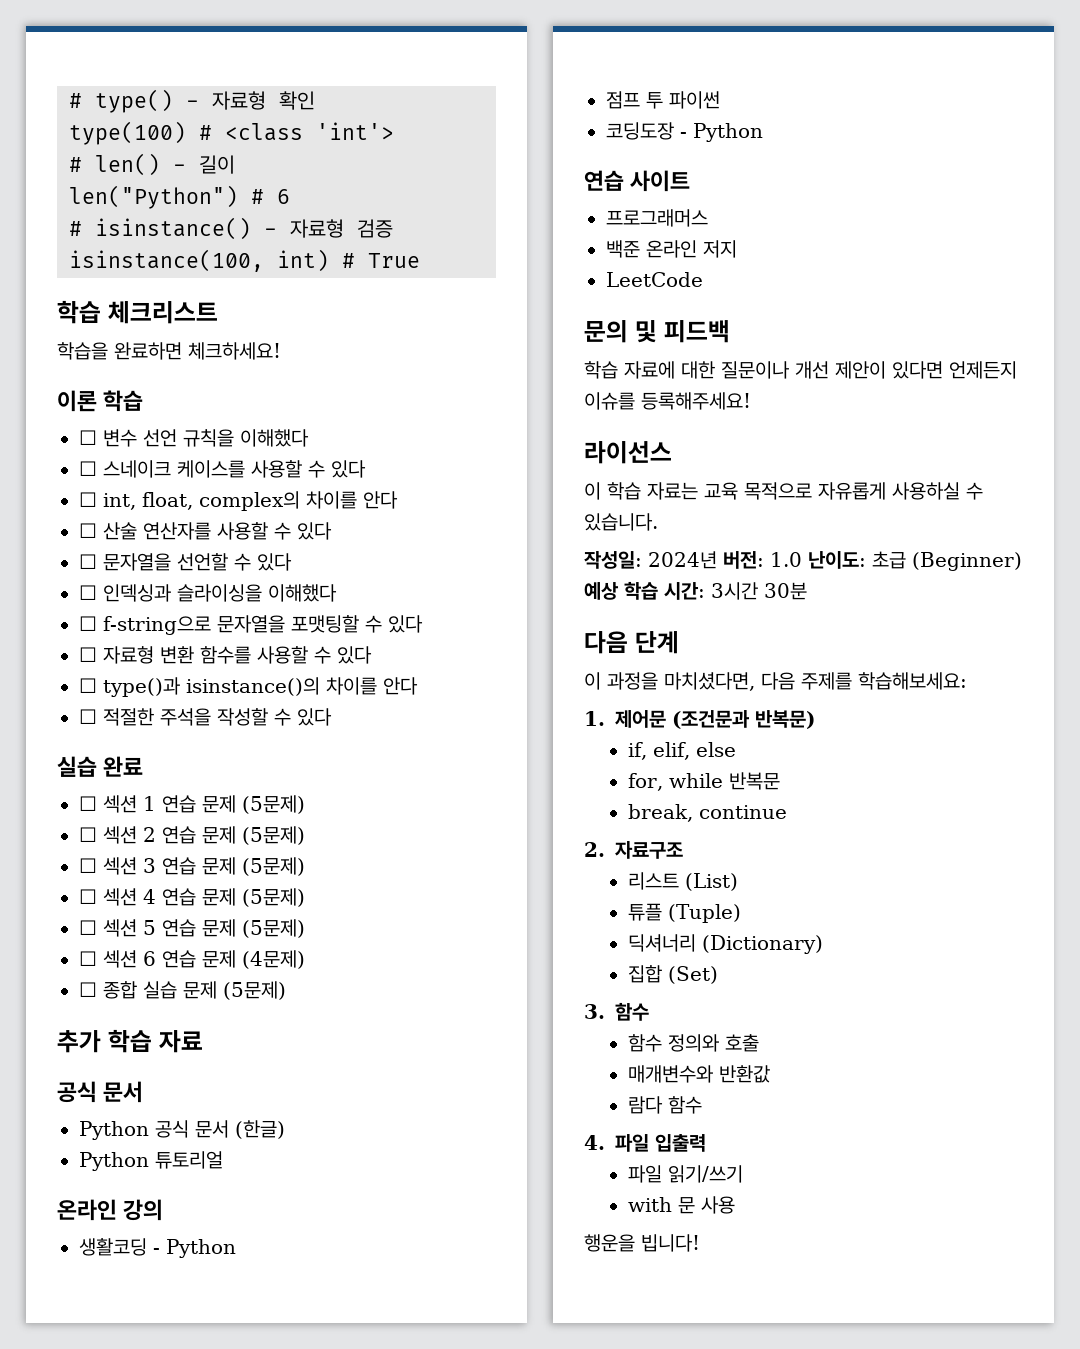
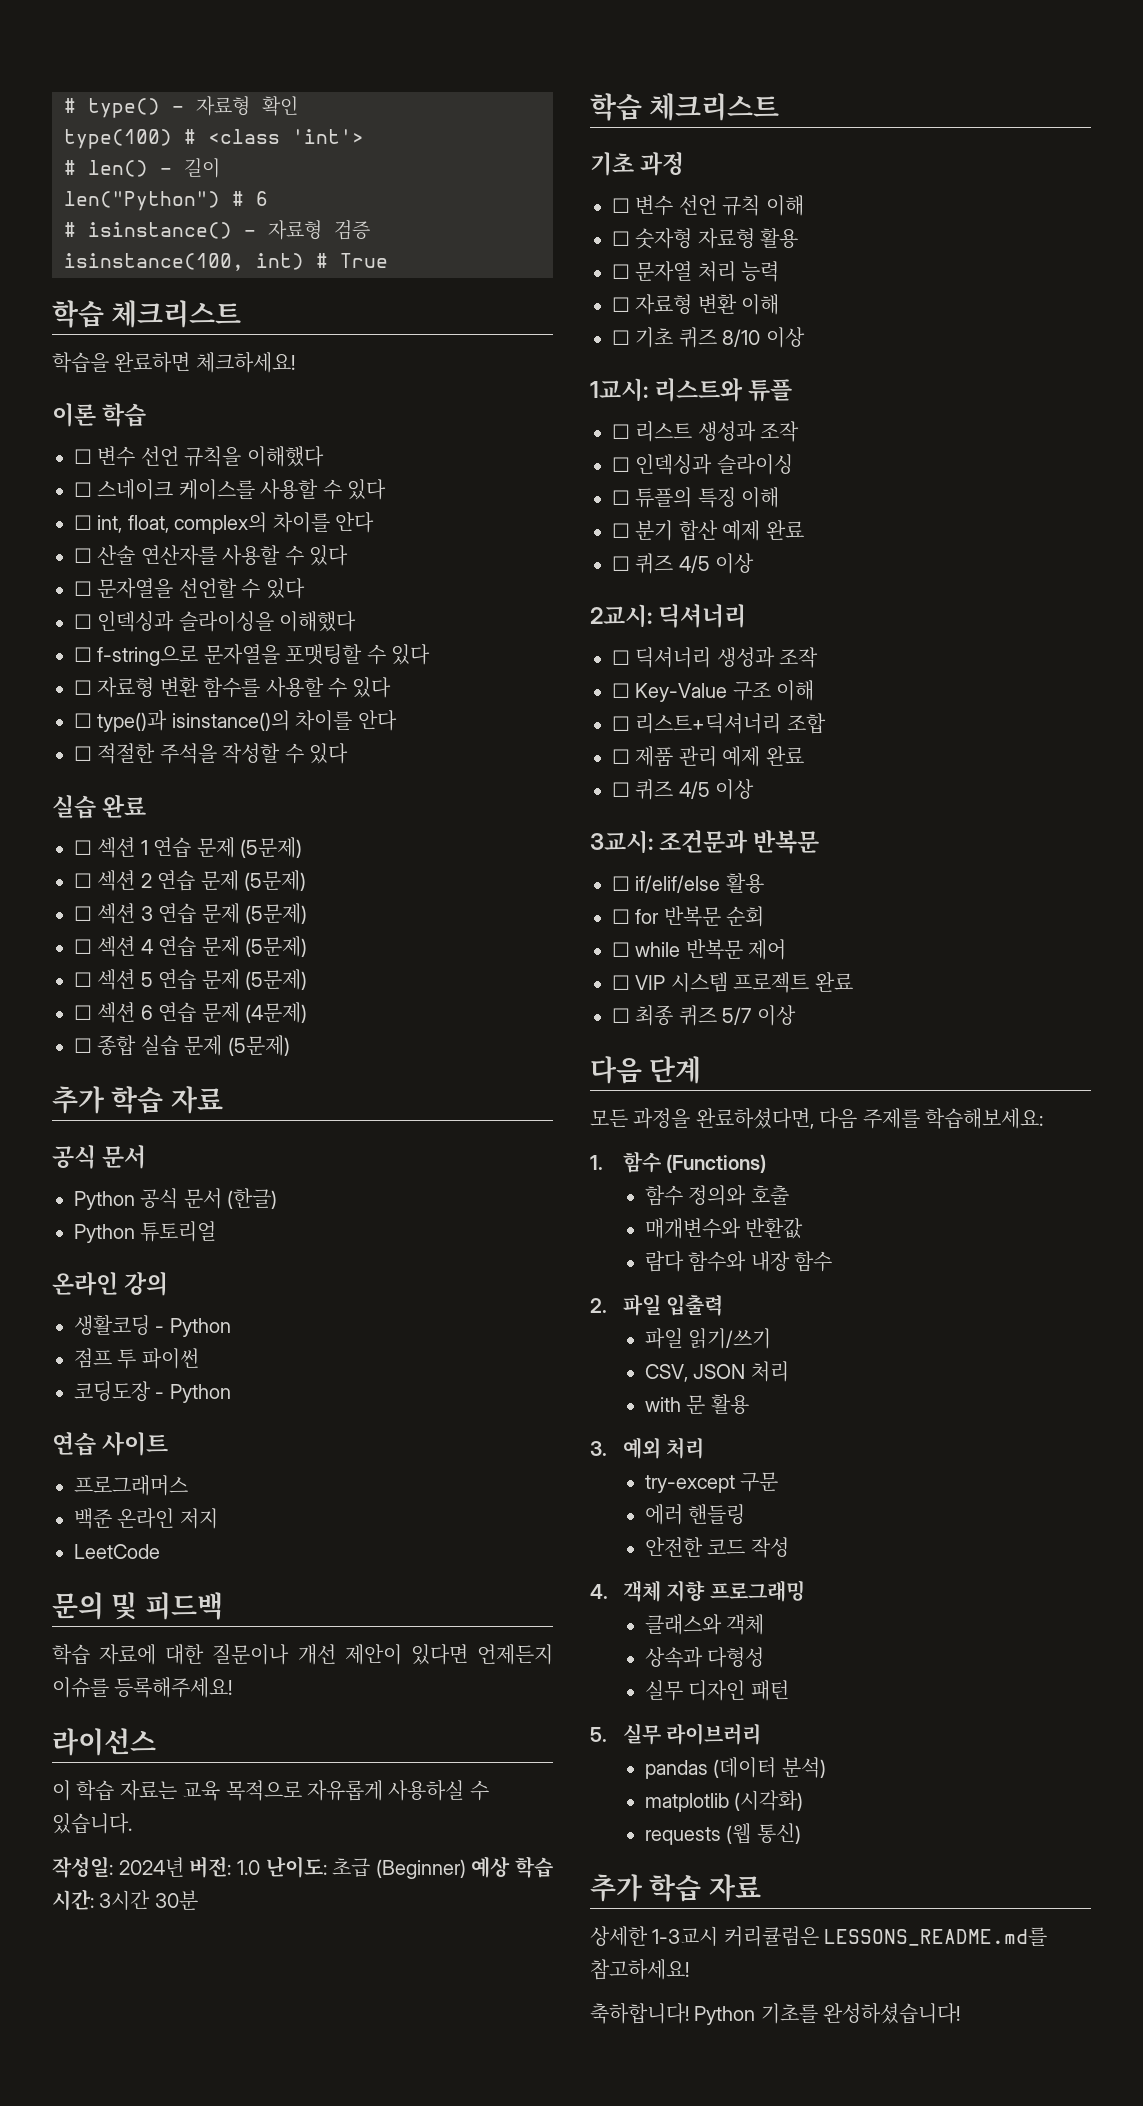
  작성일: 2024년 버전: 1.0 난이도: 초급 (Beginner) 예상 학습 시간: 3시간 30분
+ 학습 체크리스트
+ 기초 과정
+ ☐ 변수 선언 규칙 이해
+ ☐ 숫자형 자료형 활용
+ ☐ 문자열 처리 능력
+ ☐ 자료형 변환 이해
+ ☐ 기초 퀴즈 8/10 이상
+ 1교시: 리스트와 튜플
+ ☐ 리스트 생성과 조작
+ ☐ 인덱싱과 슬라이싱
+ ☐ 튜플의 특징 이해
+ ☐ 분기 합산 예제 완료
+ ☐ 퀴즈 4/5 이상
+ 2교시: 딕셔너리
+ ☐ 딕셔너리 생성과 조작
+ ☐ Key-Value 구조 이해
+ ☐ 리스트+딕셔너리 조합
+ ☐ 제품 관리 예제 완료
+ ☐ 퀴즈 4/5 이상
+ 3교시: 조건문과 반복문
+ ☐ if/elif/else 활용
+ ☐ for 반복문 순회
+ ☐ while 반복문 제어
+ ☐ VIP 시스템 프로젝트 완료
+ ☐ 최종 퀴즈 5/7 이상
- 이 과정을 마치셨다면, 다음 주제를 학습해보세요:
+ 모든 과정을 완료하셨다면, 다음 주제를 학습해보세요:
- 1. 제어문 (조건문과 반복문)
- if, elif, else
- for, while 반복문
- break, continue
- 2. 자료구조
- 리스트 (List)
- 튜플 (Tuple)
- 딕셔너리 (Dictionary)
- 집합 (Set)
- 3. 함수
+ 1. 함수 (Functions)
- 람다 함수
- 4. 파일 입출력
+ 람다 함수와 내장 함수
+ 2. 파일 입출력
+ CSV, JSON 처리
- with 문 사용
- 행운을 빕니다!
+ with 문 활용
+ 3. 예외 처리
+ try-except 구문
+ 에러 핸들링
+ 안전한 코드 작성
+ 4. 객체 지향 프로그래밍
+ 클래스와 객체
+ 상속과 다형성
+ 실무 디자인 패턴
+ 5. 실무 라이브러리
+ pandas (데이터 분석)
+ matplotlib (시각화)
+ requests (웹 통신)
+ 추가 학습 자료
+ 상세한 1-3교시 커리큘럼은 LESSONS_README.md를 참고하세요!
+ 축하합니다! Python 기초를 완성하셨습니다!

